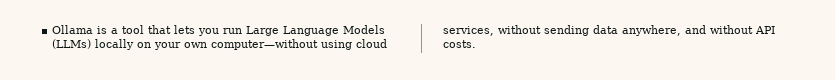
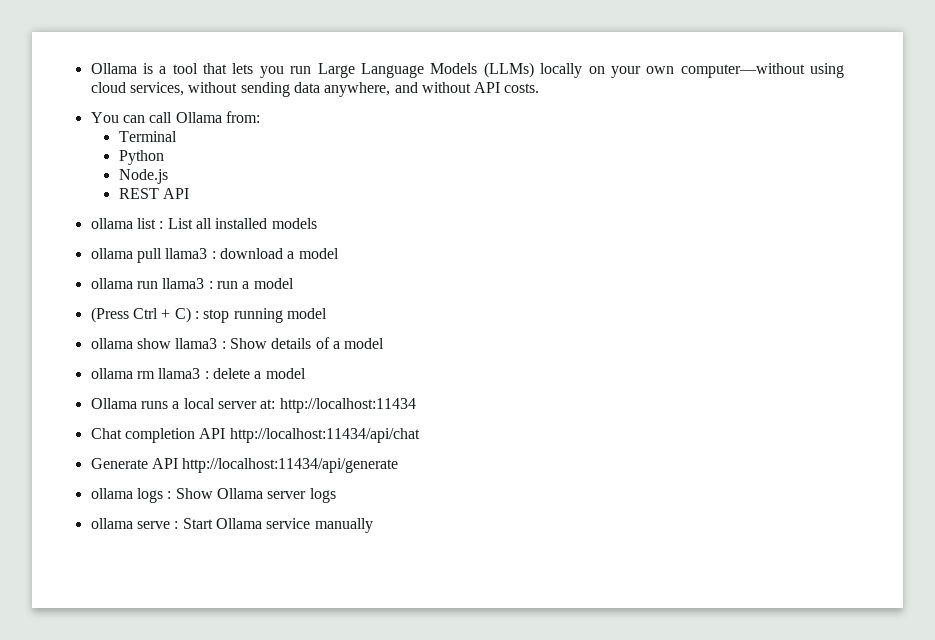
+ You can call Ollama from:
+ Terminal
+ Python
+ Node.js
+ REST API
+ ollama list : List all installed models
+ ollama pull llama3 : download a model
+ ollama run llama3 : run a model
+ (Press Ctrl + C) : stop running model
+ ollama show llama3 : Show details of a model
+ ollama rm llama3 : delete a model
+ Ollama runs a local server at: http://localhost:11434
+ Chat completion API http://localhost:11434/api/chat
+ Generate API http://localhost:11434/api/generate
+ ollama logs : Show Ollama server logs
+ ollama serve : Start Ollama service manually

